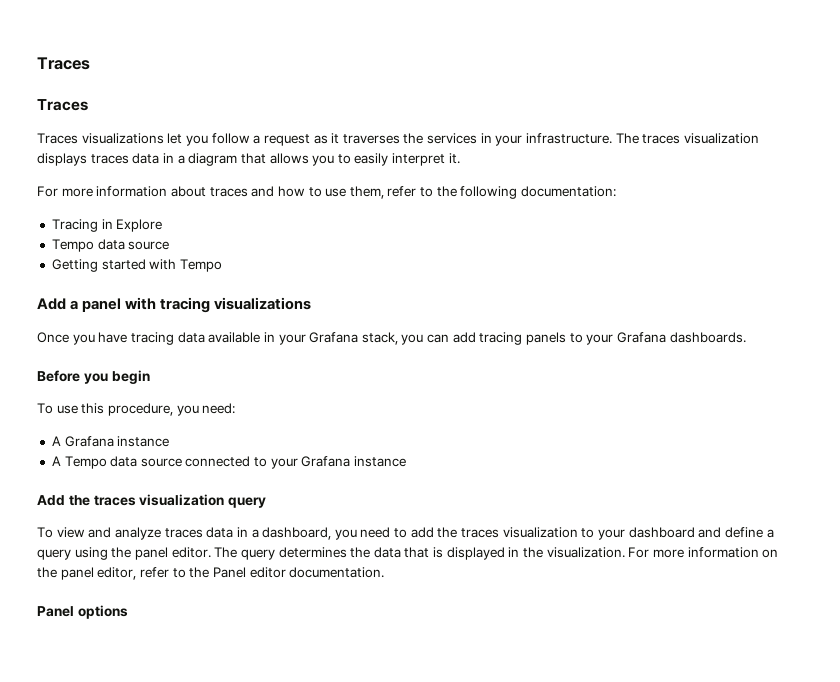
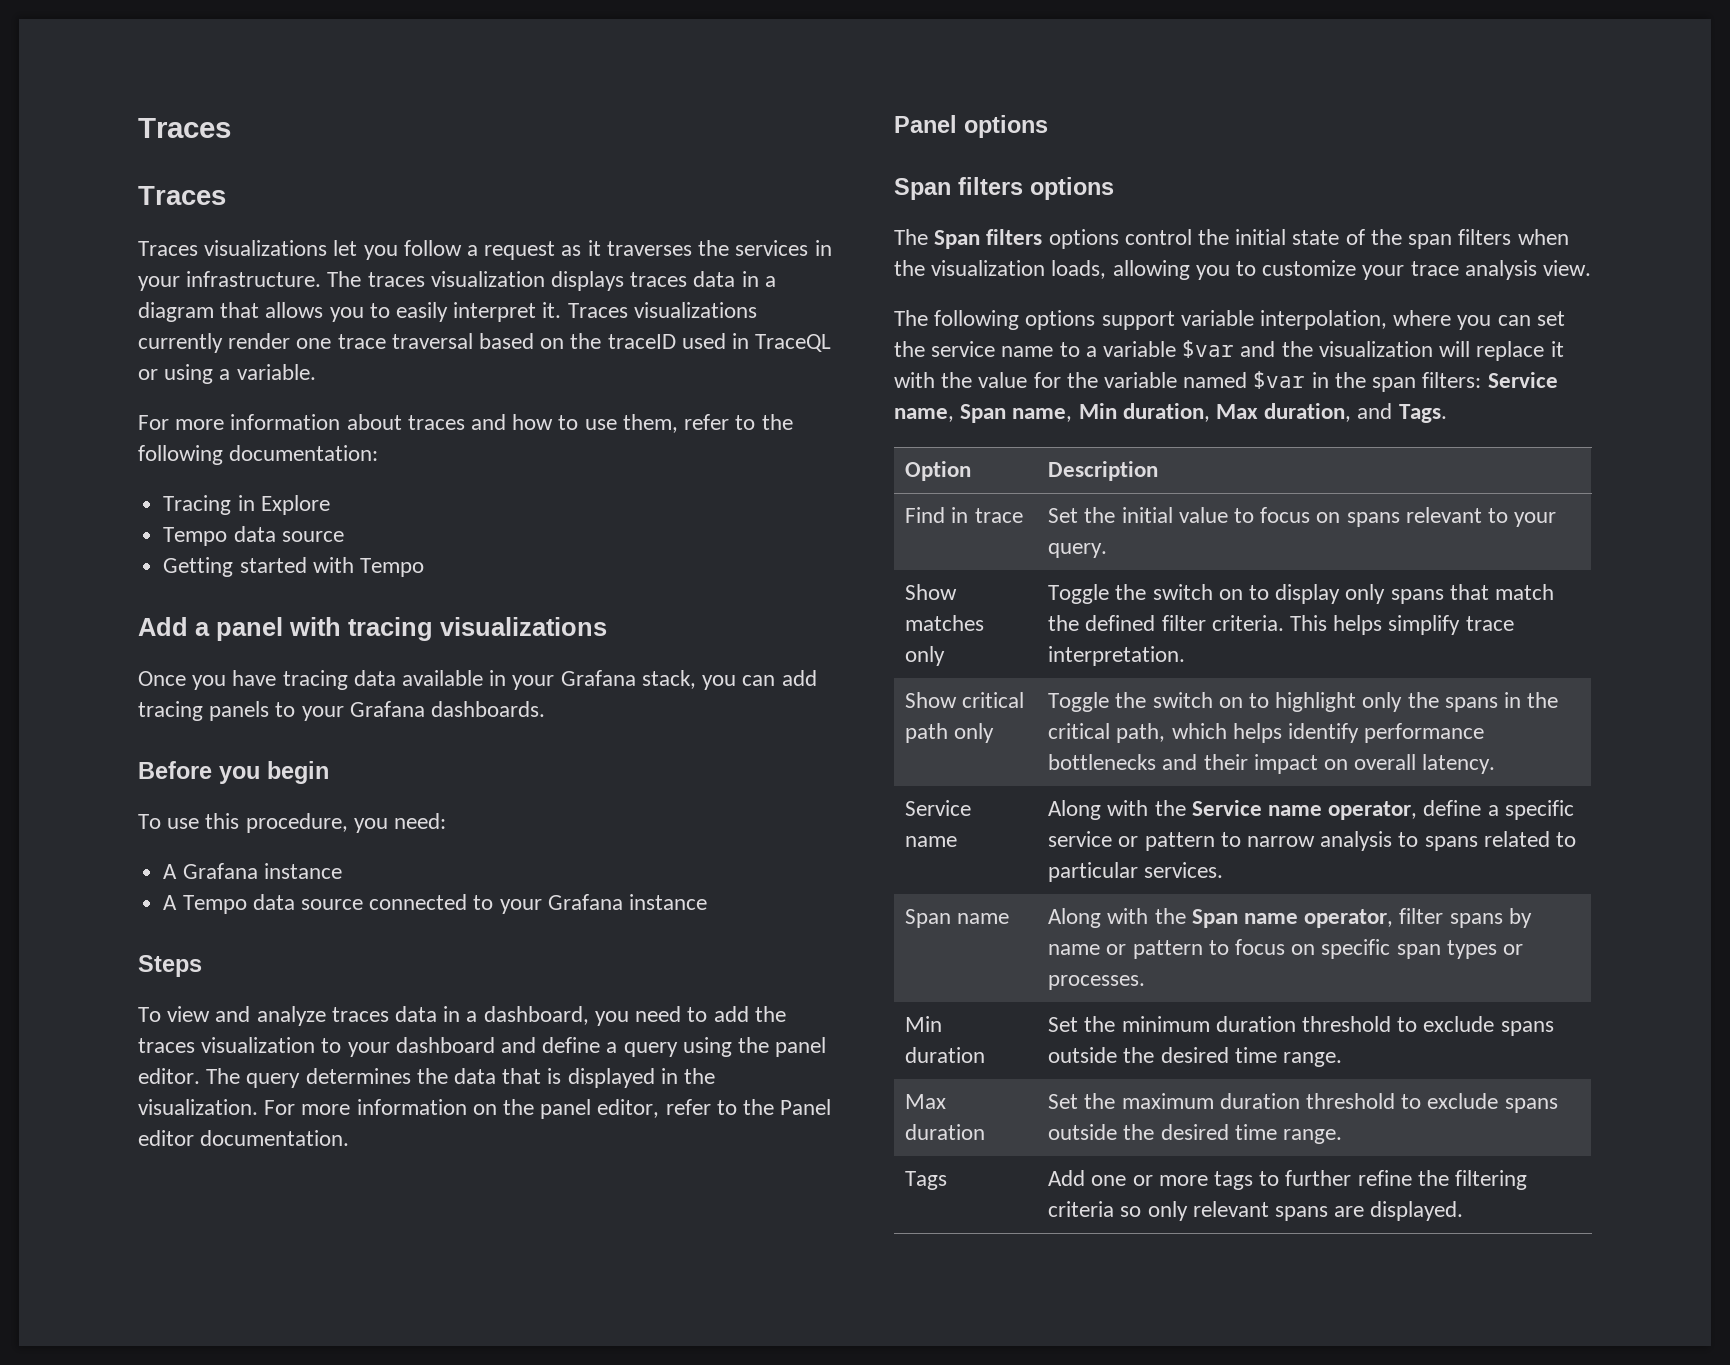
+ Traces visualizations currently render one trace traversal based on the traceID used in TraceQL or using a variable.
- Add the traces visualization query
+ Steps
  Panel options
+ Span filters options
+ The Span filters options control the initial state of the span filters when the visualization loads, allowing you to customize your trace analysis view.
+ The following options support variable interpolation, where you can set the service name to a variable $var and the visualization will replace it with the value for the variable named $var in the span filters: Service name, Span name, Min duration, Max duration, and Tags.
+ Option | Description
+ Find in trace | Set the initial value to focus on spans relevant to your query.
+ Show matches only | Toggle the switch on to display only spans that match the defined filter criteria. This helps simplify trace interpretation.
+ Show critical path only | Toggle the switch on to highlight only the spans in the critical path, which helps identify performance bottlenecks and their impact on overall latency.
+ Service name | Along with the Service name operator, define a specific service or pattern to narrow analysis to spans related to particular services.
+ Span name | Along with the Span name operator, filter spans by name or pattern to focus on specific span types or processes.
+ Min duration | Set the minimum duration threshold to exclude spans outside the desired time range.
+ Max duration | Set the maximum duration threshold to exclude spans outside the desired time range.
+ Tags | Add one or more tags to further refine the filtering criteria so only relevant spans are displayed.

